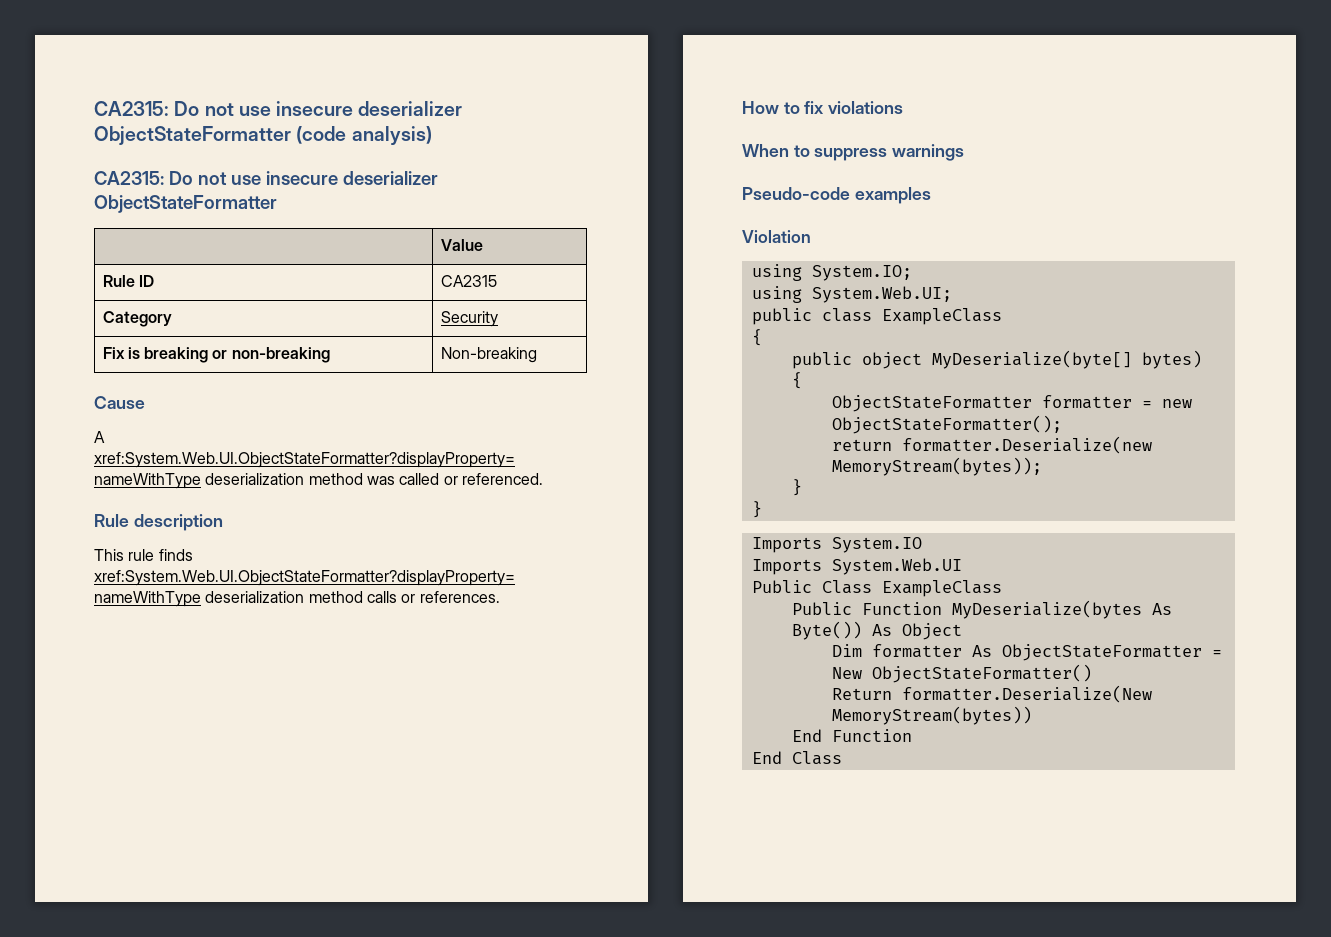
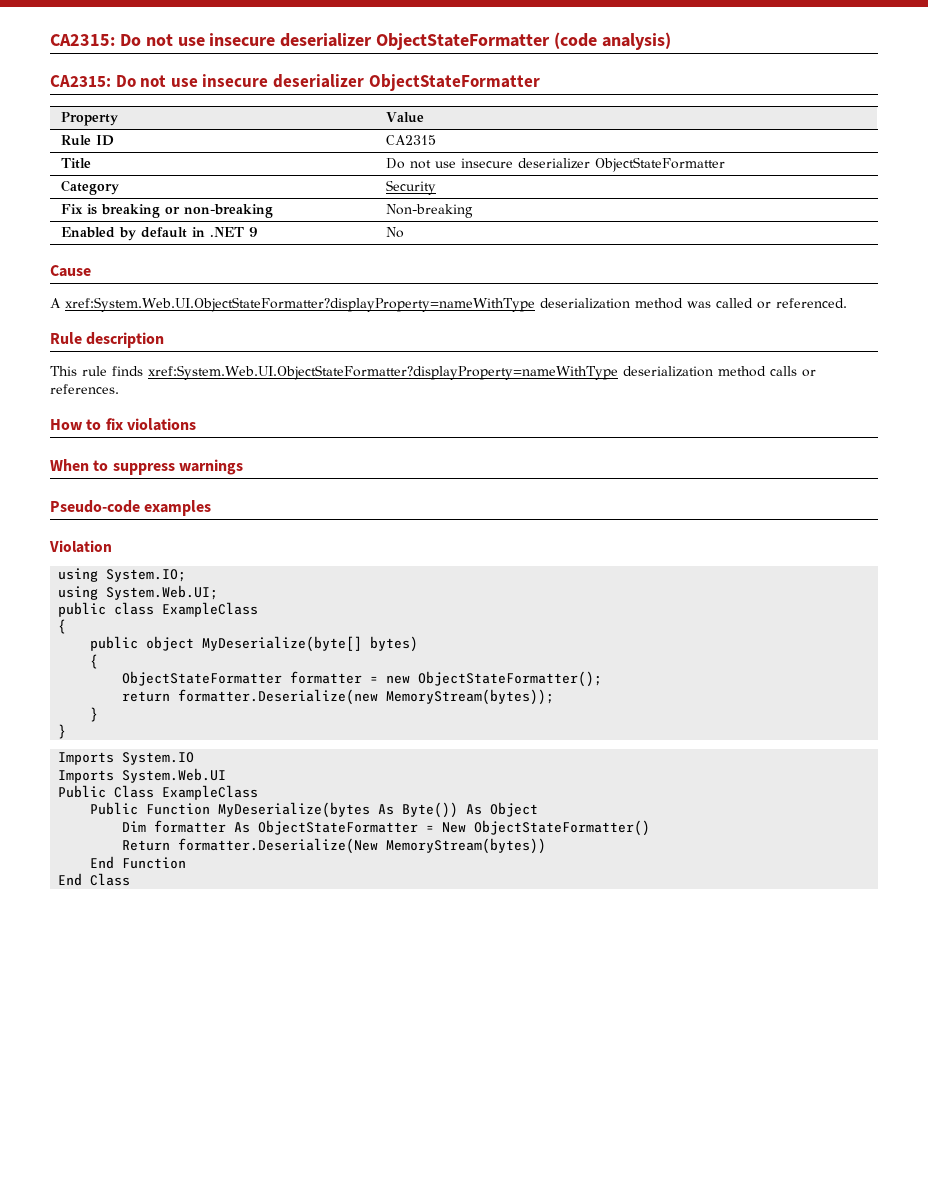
- | Value
+ Property | Value
+ Title | Do not use insecure deserializer ObjectStateFormatter
+ Enabled by default in .NET 9 | No

